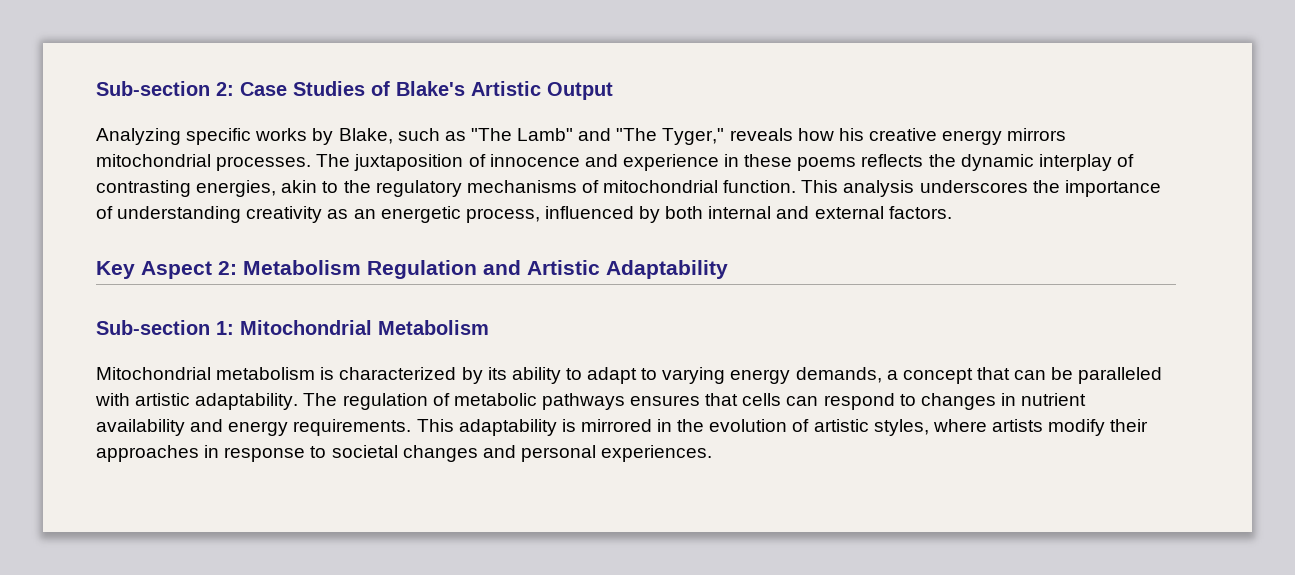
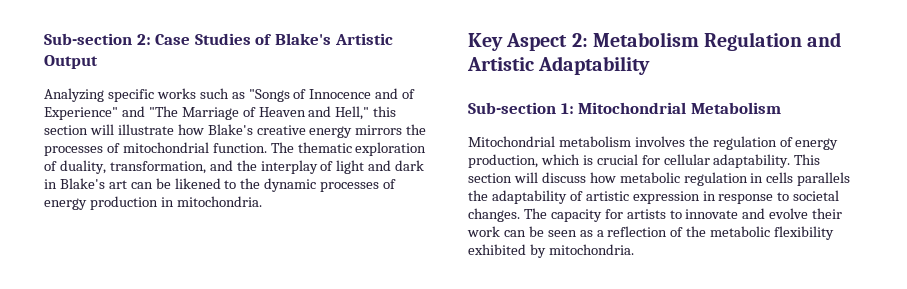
- Analyzing specific works by Blake, such as "The Lamb" and "The Tyger," reveals how his creative energy mirrors mitochondrial processes. The juxtaposition of innocence and experience in these poems reflects the dynamic interplay of contrasting energies, akin to the regulatory mechanisms of mitochondrial function. This analysis underscores the importance of understanding creativity as an energetic process, influenced by both internal and external factors.
+ Analyzing specific works such as "Songs of Innocence and of Experience" and "The Marriage of Heaven and Hell," this section will illustrate how Blake's creative energy mirrors the processes of mitochondrial function. The thematic exploration of duality, transformation, and the interplay of light and dark in Blake's art can be likened to the dynamic processes of energy production in mitochondria.
- Mitochondrial metabolism is characterized by its ability to adapt to varying energy demands, a concept that can be paralleled with artistic adaptability. The regulation of metabolic pathways ensures that cells can respond to changes in nutrient availability and energy requirements. This adaptability is mirrored in the evolution of artistic styles, where artists modify their approaches in response to societal changes and personal experiences.
+ Mitochondrial metabolism involves the regulation of energy production, which is crucial for cellular adaptability. This section will discuss how metabolic regulation in cells parallels the adaptability of artistic expression in response to societal changes. The capacity for artists to innovate and evolve their work can be seen as a reflection of the metabolic flexibility exhibited by mitochondria.

